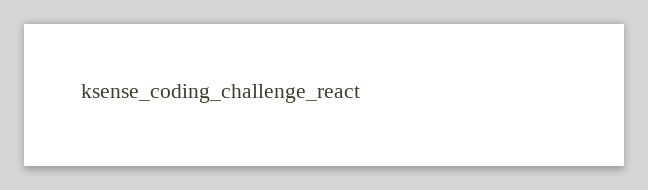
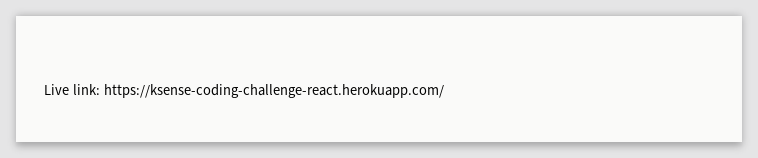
- ksense_coding_challenge_react
+ Live link: https://ksense-coding-challenge-react.herokuapp.com/

